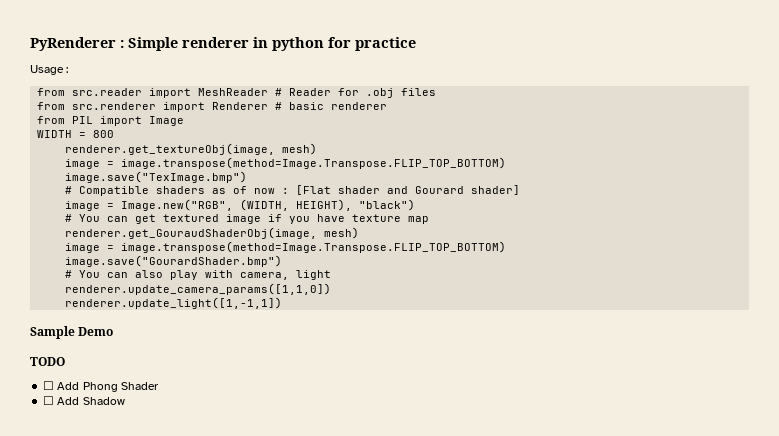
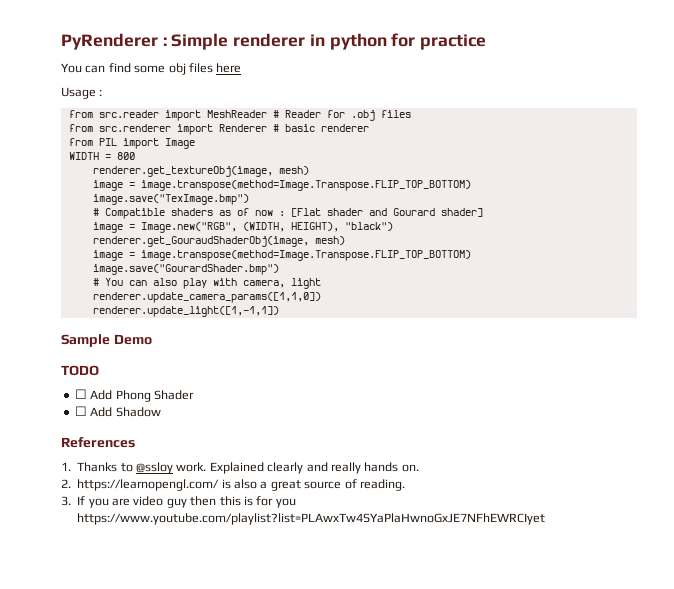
+ You can find some obj files here
- # You can get textured image if you have texture map
+ References
+ 1. Thanks to @ssloy work. Explained clearly and really hands on.
+ 2. https://learnopengl.com/ is also a great source of reading.
+ 3. If you are video guy then this is for you https://www.youtube.com/playlist?list=PLAwxTw4SYaPlaHwnoGxJE7NFhEWRCIyet

